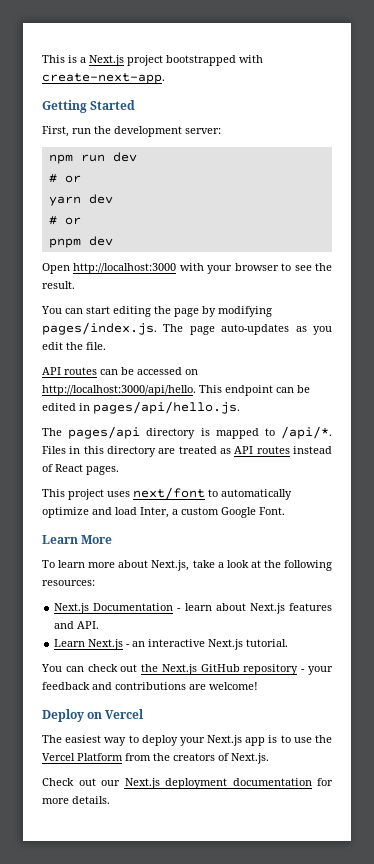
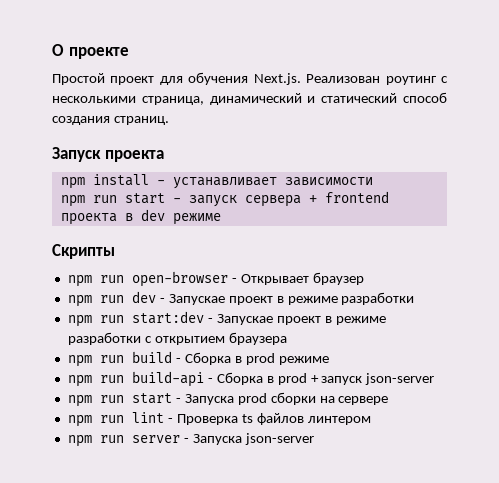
- This is a Next.js project bootstrapped with create-next-app.
- Getting Started
- First, run the development server:
- npm run dev
- # or
- yarn dev
- # or
- pnpm dev
- Open http://localhost:3000 with your browser to see the result.
- You can start editing the page by modifying pages/index.js. The page auto-updates as you edit the file.
- API routes can be accessed on http://localhost:3000/api/hello. This endpoint can be edited in pages/api/hello.js.
- The pages/api directory is mapped to /api/*. Files in this directory are treated as API routes instead of React pages.
- This project uses next/font to automatically optimize and load Inter, a custom Google Font.
- Learn More
- To learn more about Next.js, take a look at the following resources:
- Next.js Documentation - learn about Next.js features and API.
- Learn Next.js - an interactive Next.js tutorial.
- You can check out the Next.js GitHub repository - your feedback and contributions are welcome!
- Deploy on Vercel
- The easiest way to deploy your Next.js app is to use the Vercel Platform from the creators of Next.js.
- Check out our Next.js deployment documentation for more details.
+ О проекте
+ Простой проект для обучения Next.js. Реализован роутинг с несколькими страница, динамический и статический способ создания страниц.
+ Запуск проекта
+ npm install - устанавливает зависимости
+ npm run start - запуск сервера + frontend проекта в dev режиме
+ Скрипты
+ npm run open-browser - Открывает браузер
+ npm run dev - Запускае проект в режиме разработки
+ npm run start:dev - Запускае проект в режиме разработки с открытием браузера
+ npm run build - Сборка в prod режиме
+ npm run build-api - Сборка в prod + запуск json-server
+ npm run start - Запуска prod сборки на сервере
+ npm run lint - Проверка ts файлов линтером
+ npm run server - Запуска json-server

